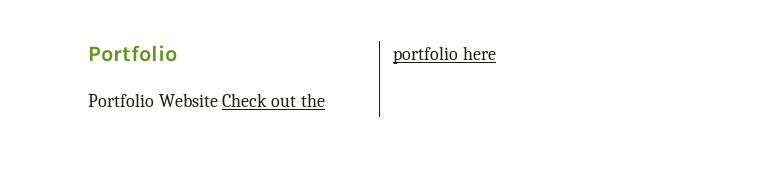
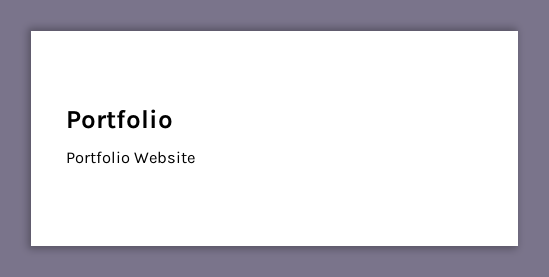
- Portfolio Website Check out the portfolio here
+ Portfolio Website

